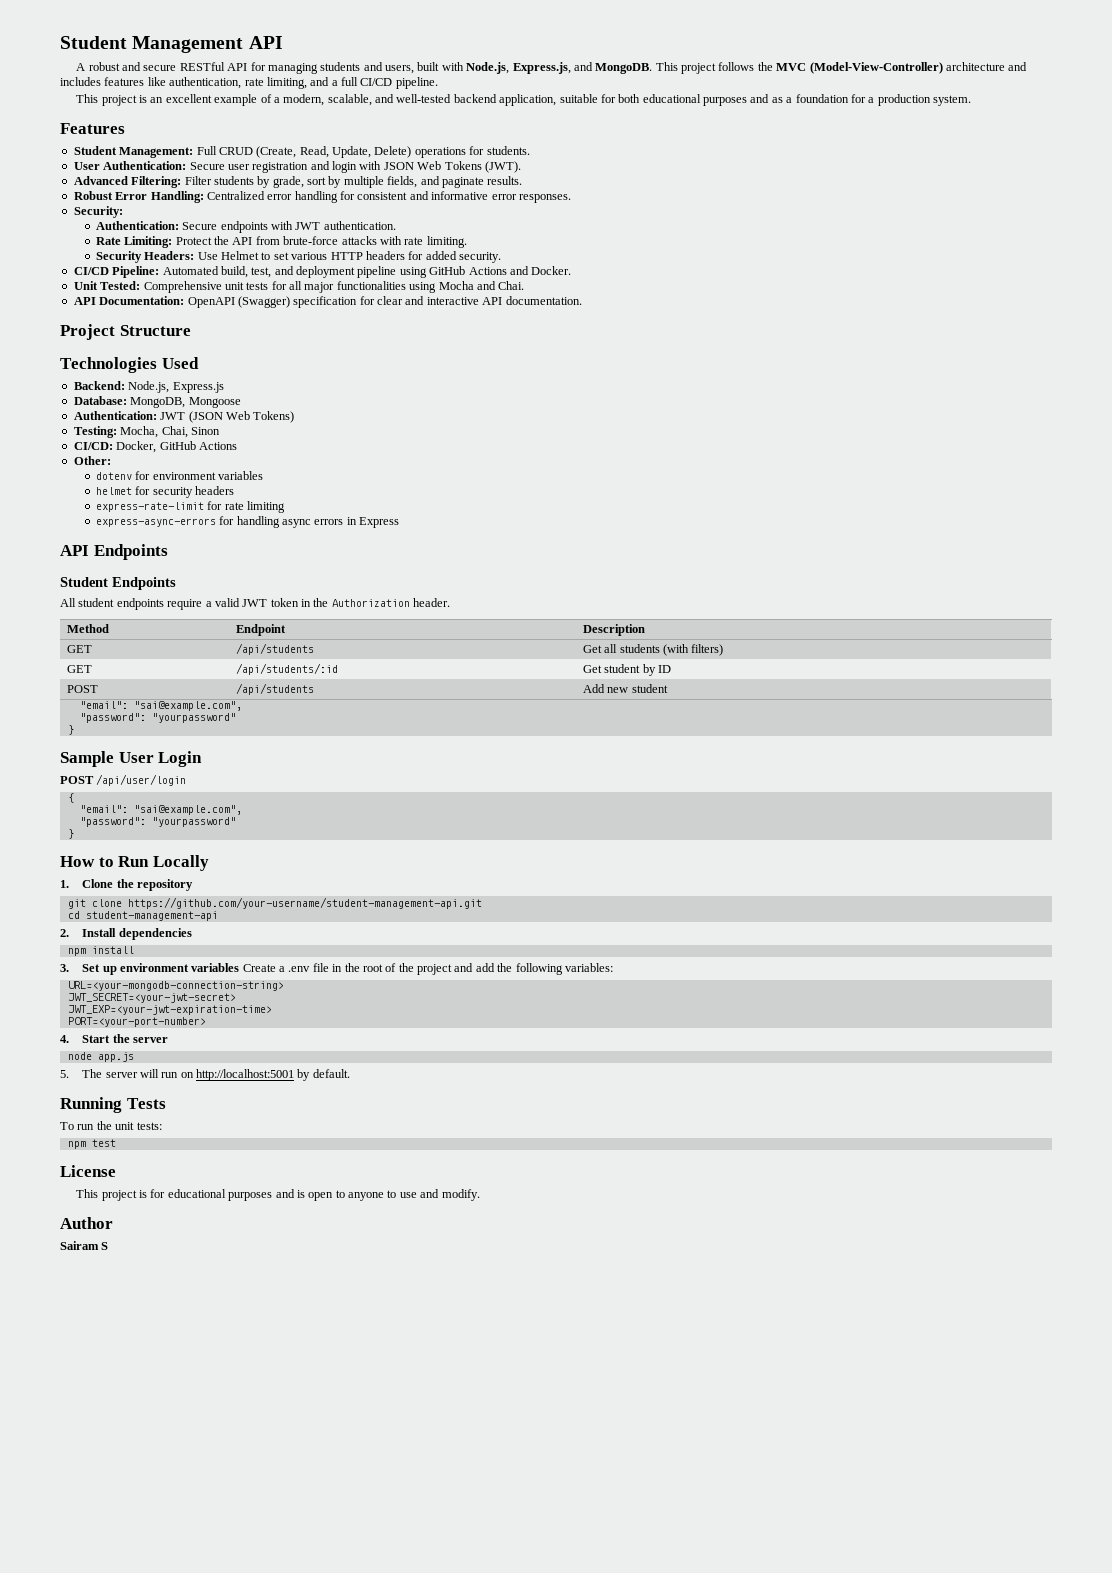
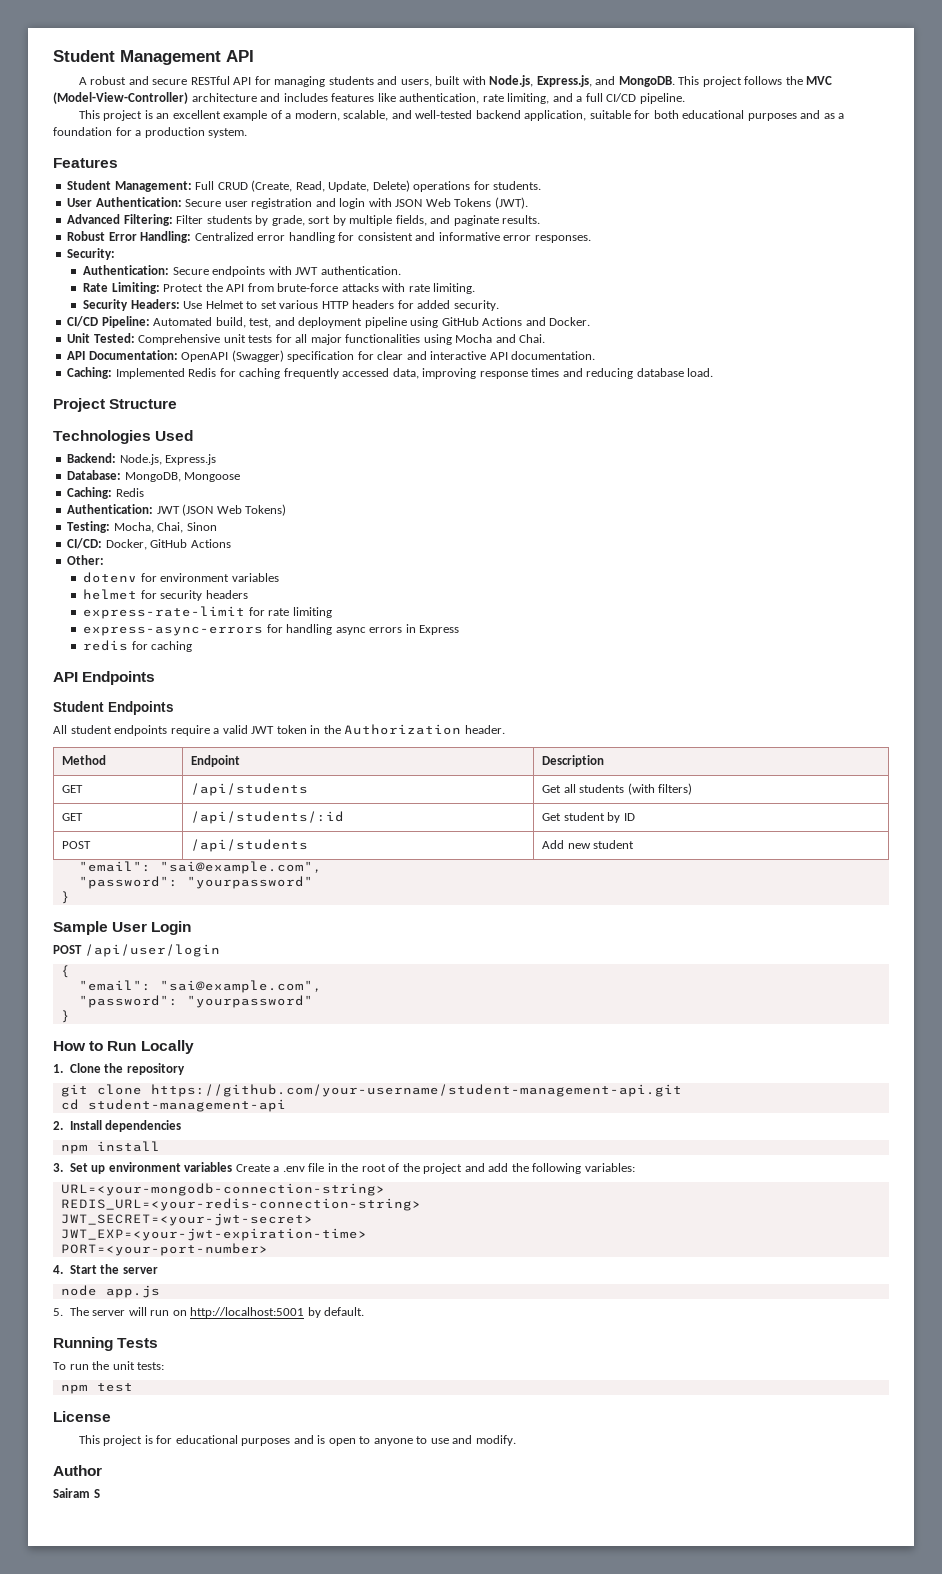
+ Caching: Implemented Redis for caching frequently accessed data, improving response times and reducing database load.
+ Caching: Redis
+ redis for caching
+ REDIS_URL=<your-redis-connection-string>

